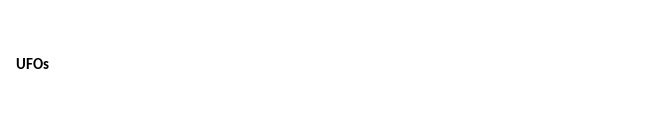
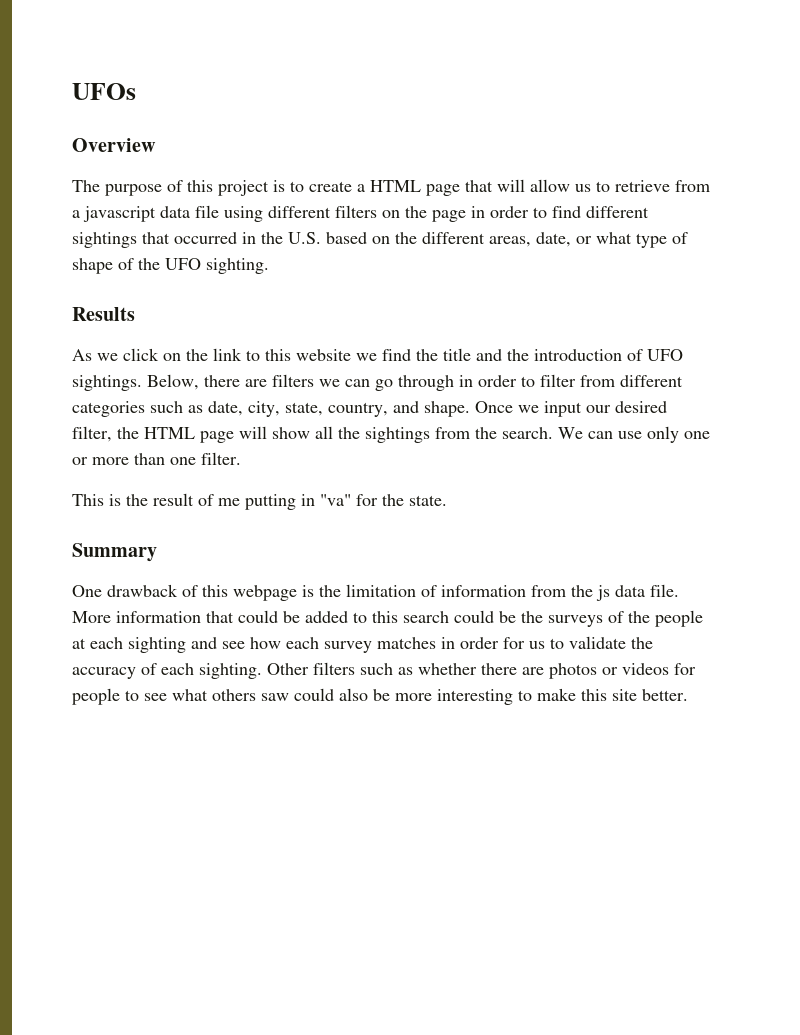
+ Overview
+ The purpose of this project is to create a HTML page that will allow us to retrieve from a javascript data file using different filters on the page in order to find different sightings that occurred in the U.S. based on the different areas, date, or what type of shape of the UFO sighting.
+ Results
+ As we click on the link to this website we find the title and the introduction of UFO sightings. Below, there are filters we can go through in order to filter from different categories such as date, city, state, country, and shape. Once we input our desired filter, the HTML page will show all the sightings from the search. We can use only one or more than one filter.
+ This is the result of me putting in "va" for the state.
+ Summary
+ One drawback of this webpage is the limitation of information from the js data file. More information that could be added to this search could be the surveys of the people at each sighting and see how each survey matches in order for us to validate the accuracy of each sighting. Other filters such as whether there are photos or videos for people to see what others saw could also be more interesting to make this site better.

